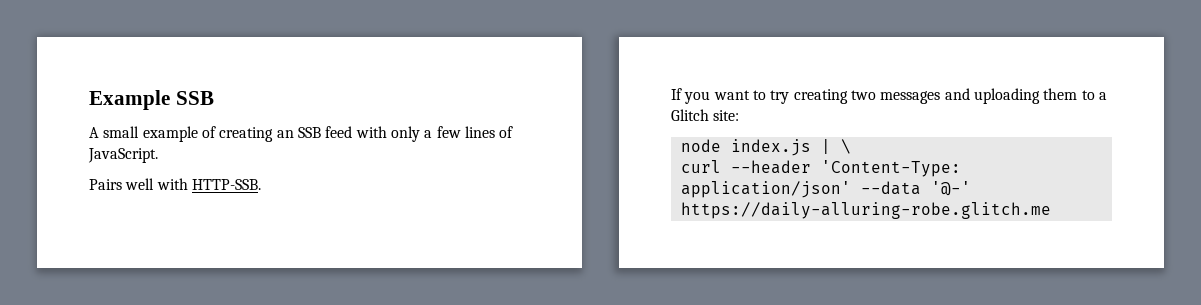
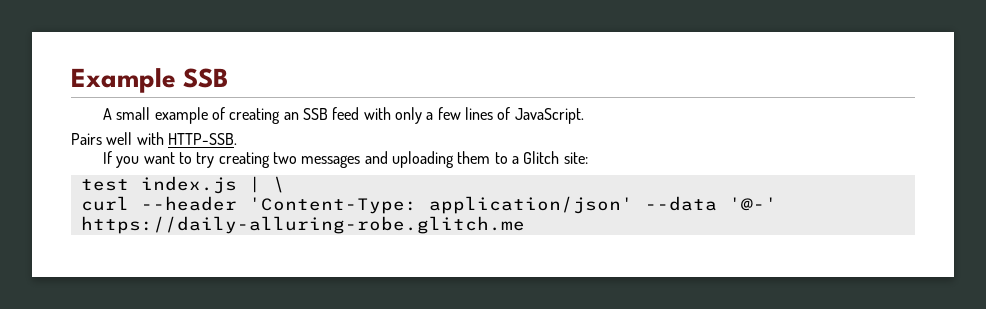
- node index.js | \
+ test index.js | \

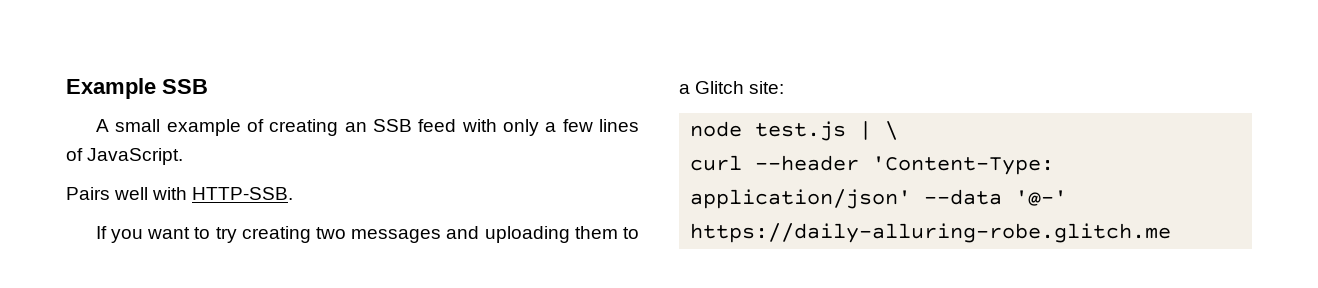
- test index.js | \
+ node test.js | \

